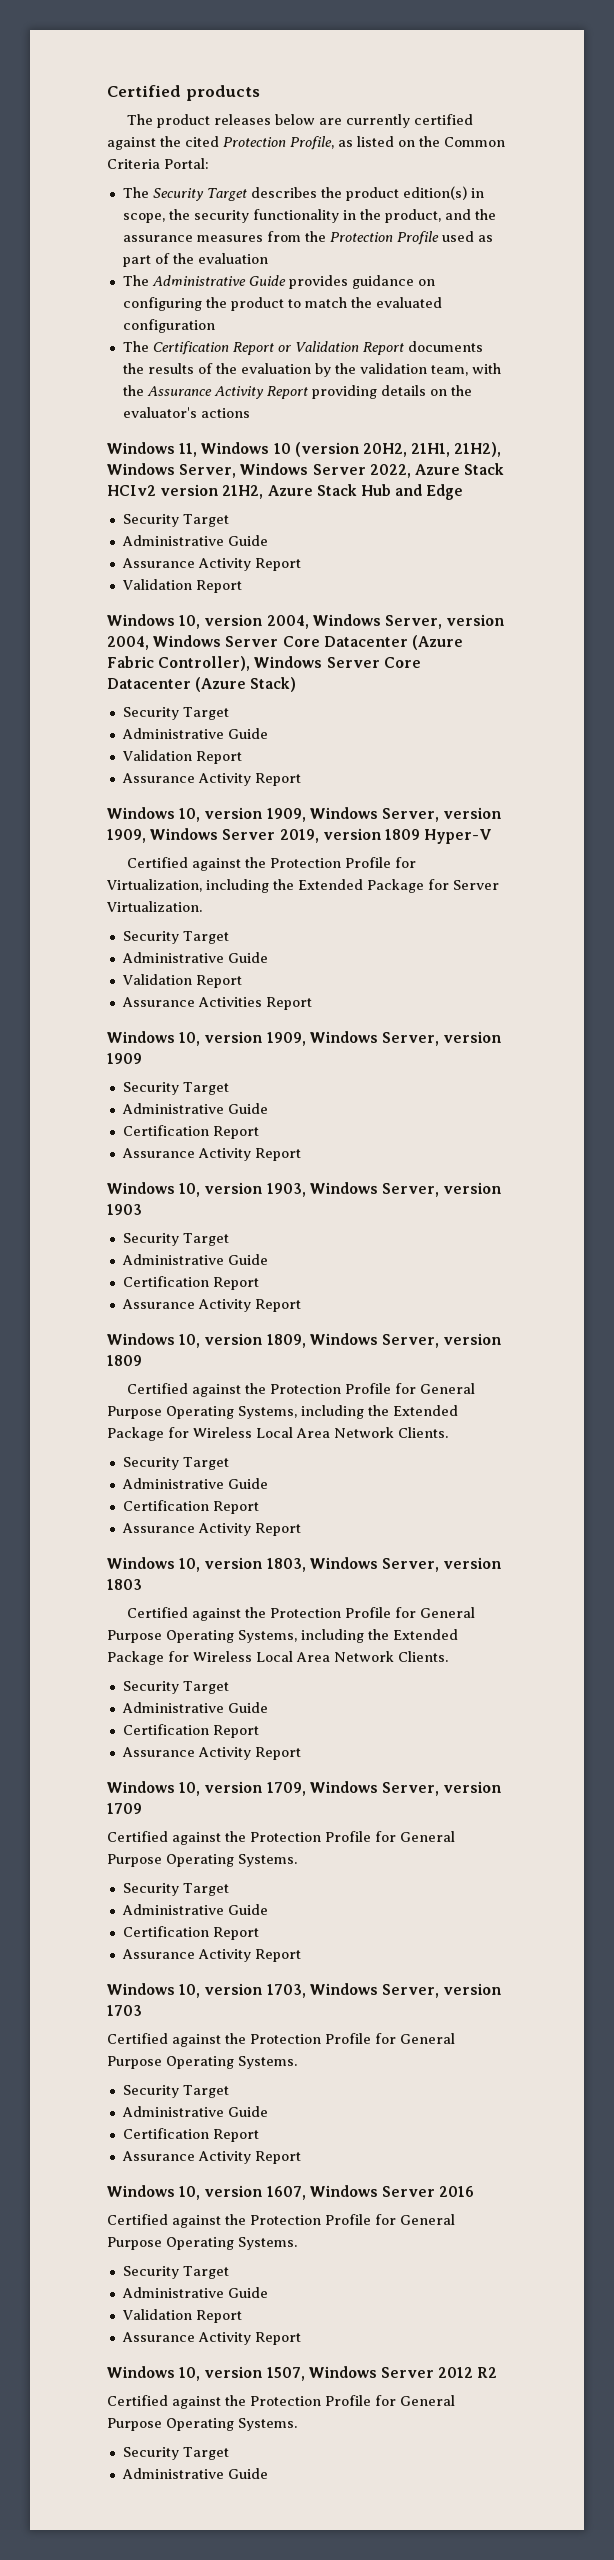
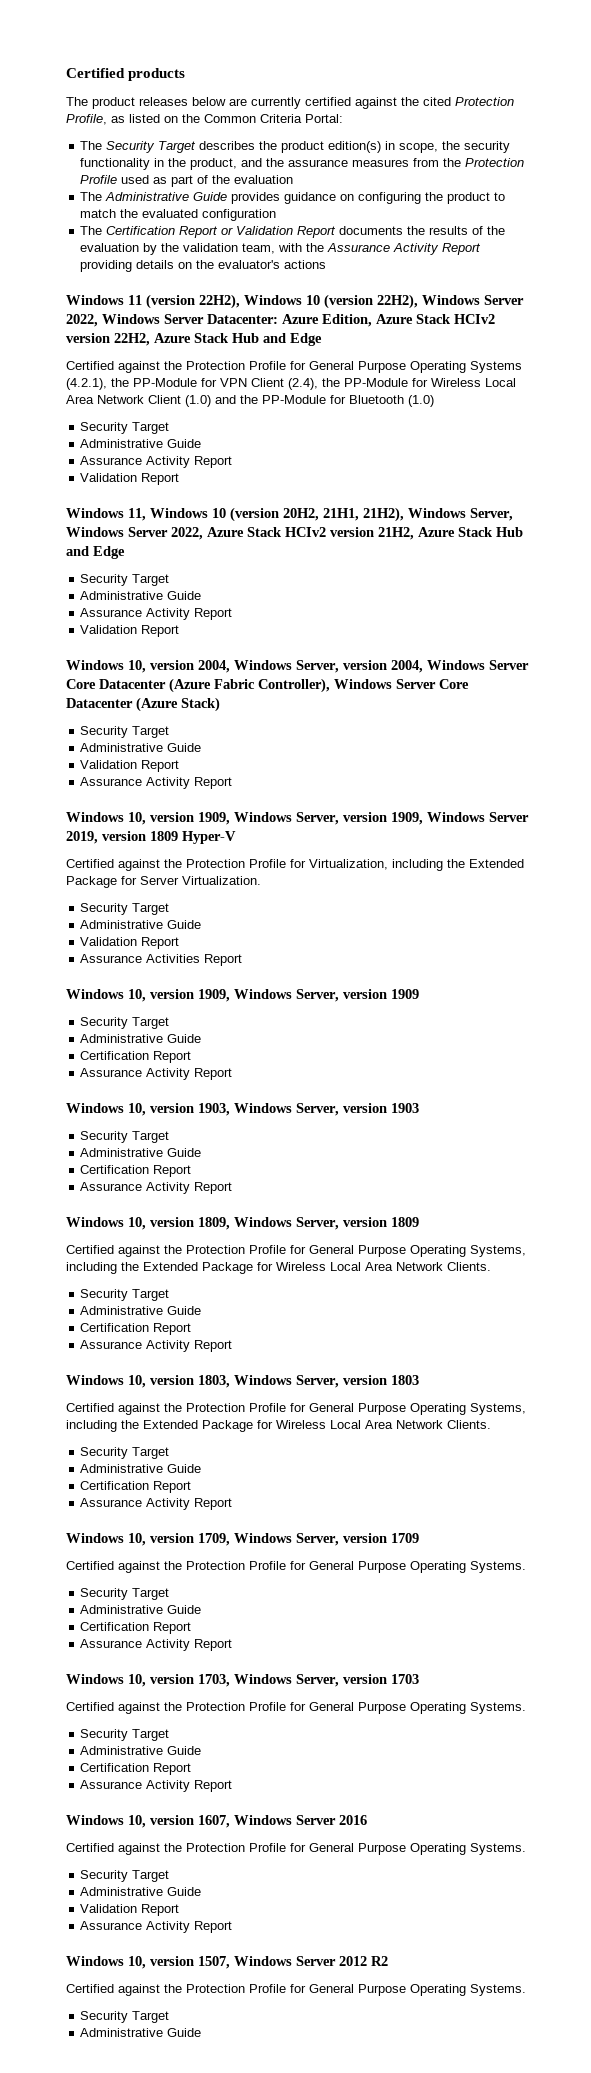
+ Windows 11 (version 22H2), Windows 10 (version 22H2), Windows Server 2022, Windows Server Datacenter: Azure Edition, Azure Stack HCIv2 version 22H2, Azure Stack Hub and Edge
+ Certified against the Protection Profile for General Purpose Operating Systems (4.2.1), the PP-Module for VPN Client (2.4), the PP-Module for Wireless Local Area Network Client (1.0) and the PP-Module for Bluetooth (1.0)
+ Security Target
+ Administrative Guide
+ Assurance Activity Report
+ Validation Report

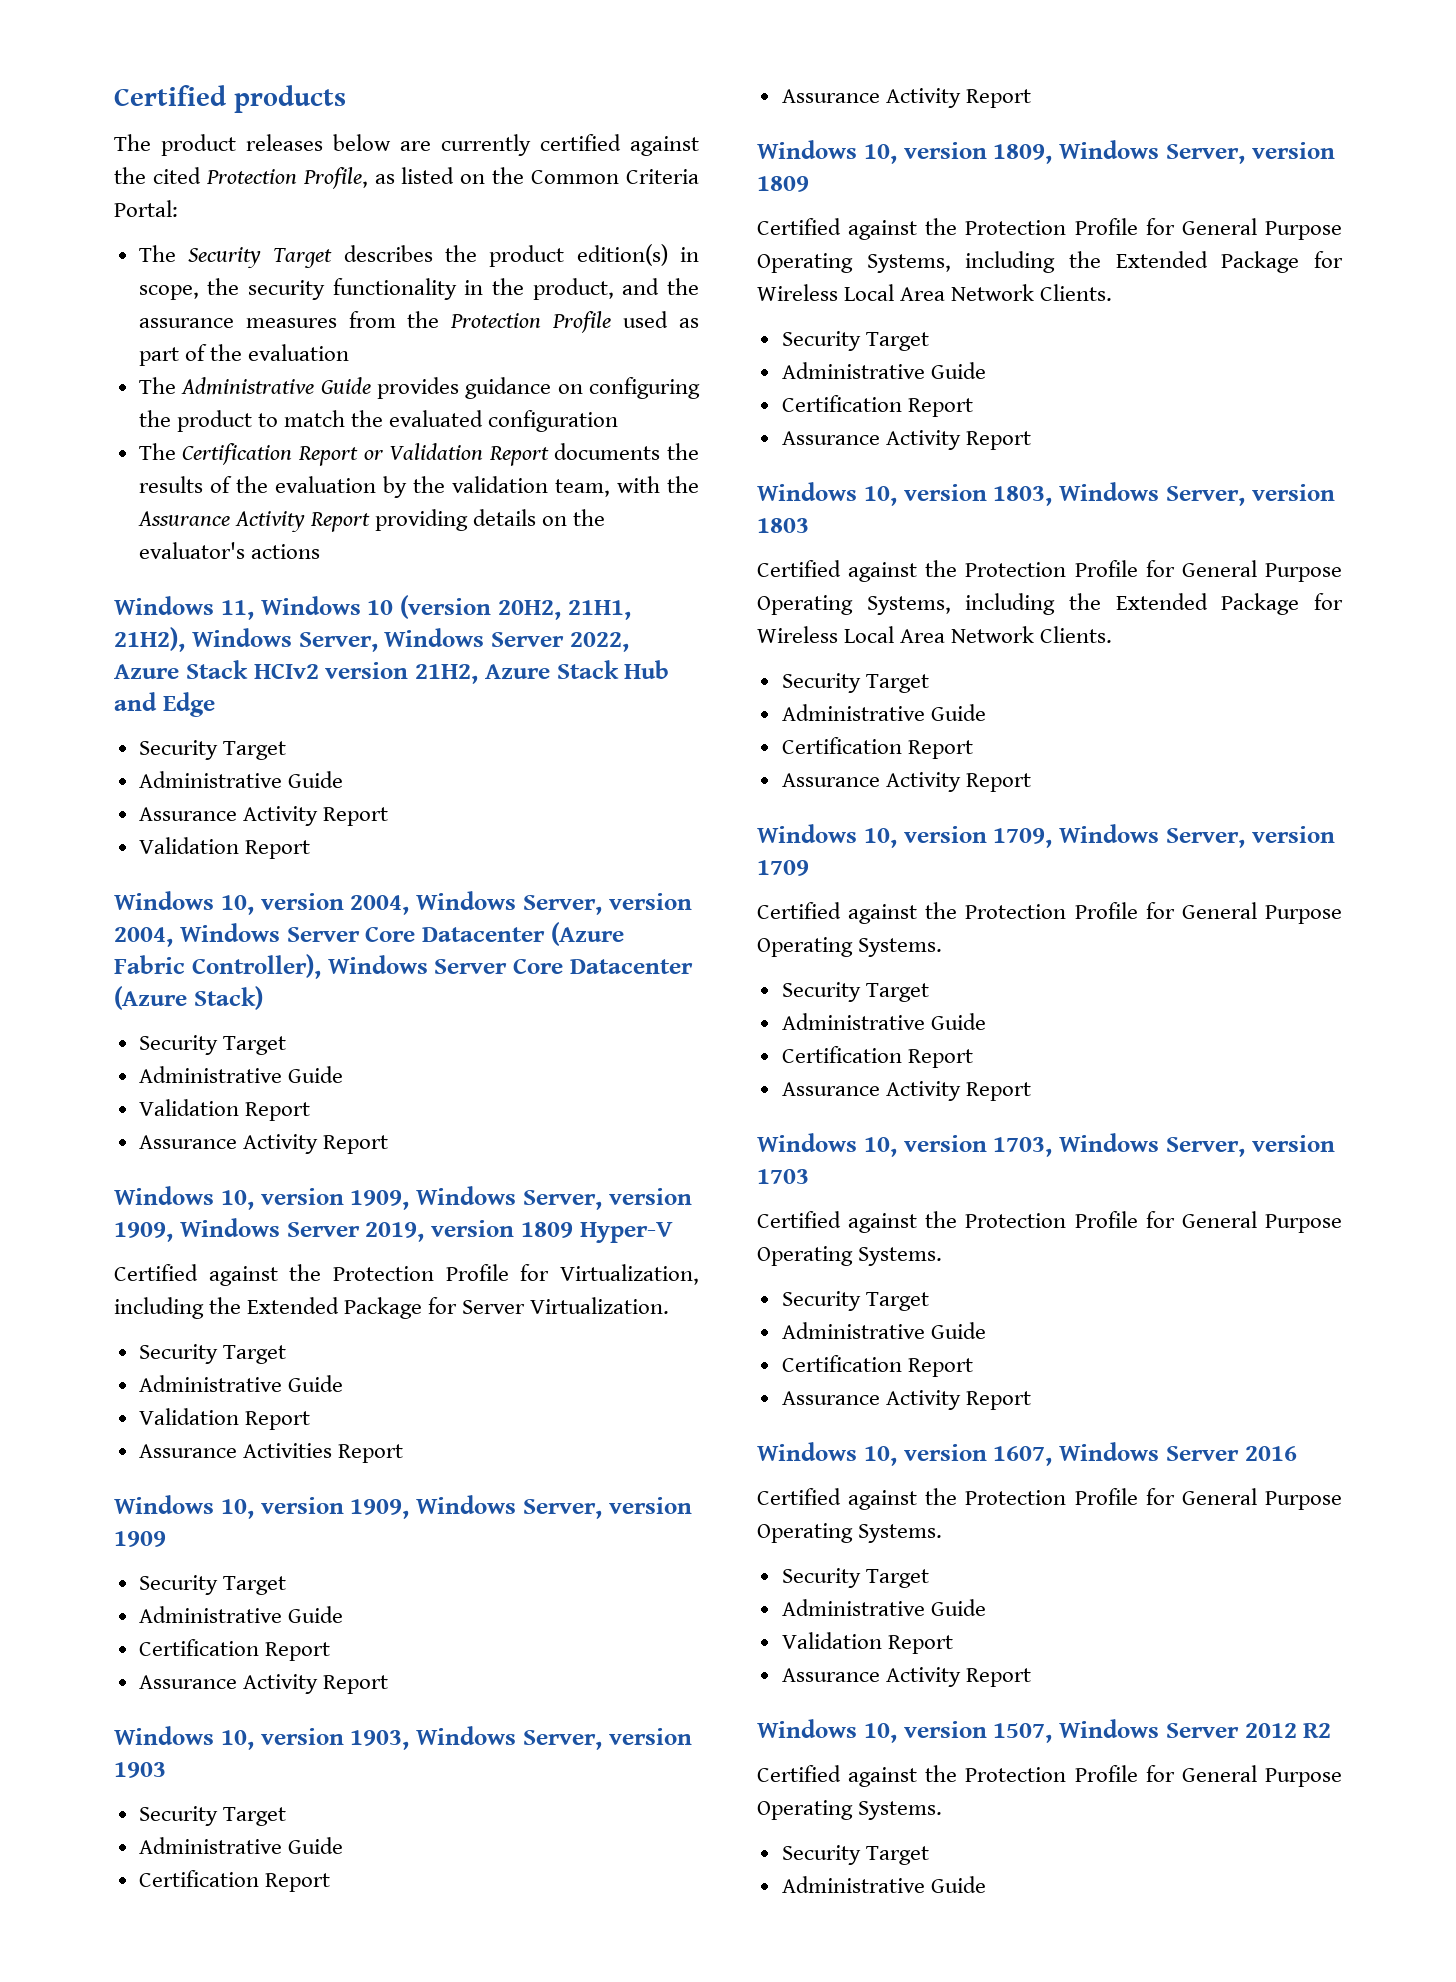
- Windows 11 (version 22H2), Windows 10 (version 22H2), Windows Server 2022, Windows Server Datacenter: Azure Edition, Azure Stack HCIv2 version 22H2, Azure Stack Hub and Edge
- Certified against the Protection Profile for General Purpose Operating Systems (4.2.1), the PP-Module for VPN Client (2.4), the PP-Module for Wireless Local Area Network Client (1.0) and the PP-Module for Bluetooth (1.0)
- Security Target
- Administrative Guide
- Assurance Activity Report
- Validation Report

